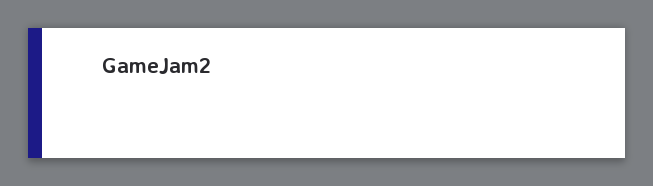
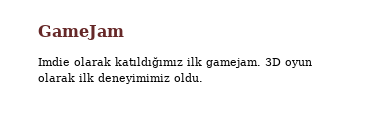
- GameJam2
+ GameJam
+ Imdie olarak katıldığımız ilk gamejam. 3D oyun olarak ilk deneyimimiz oldu.

